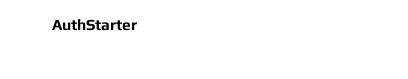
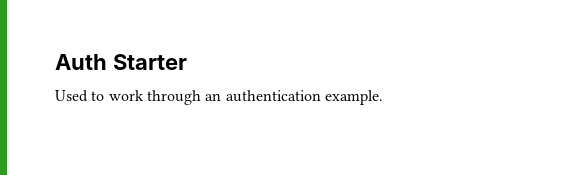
- AuthStarter
+ Auth Starter
+ Used to work through an authentication example.

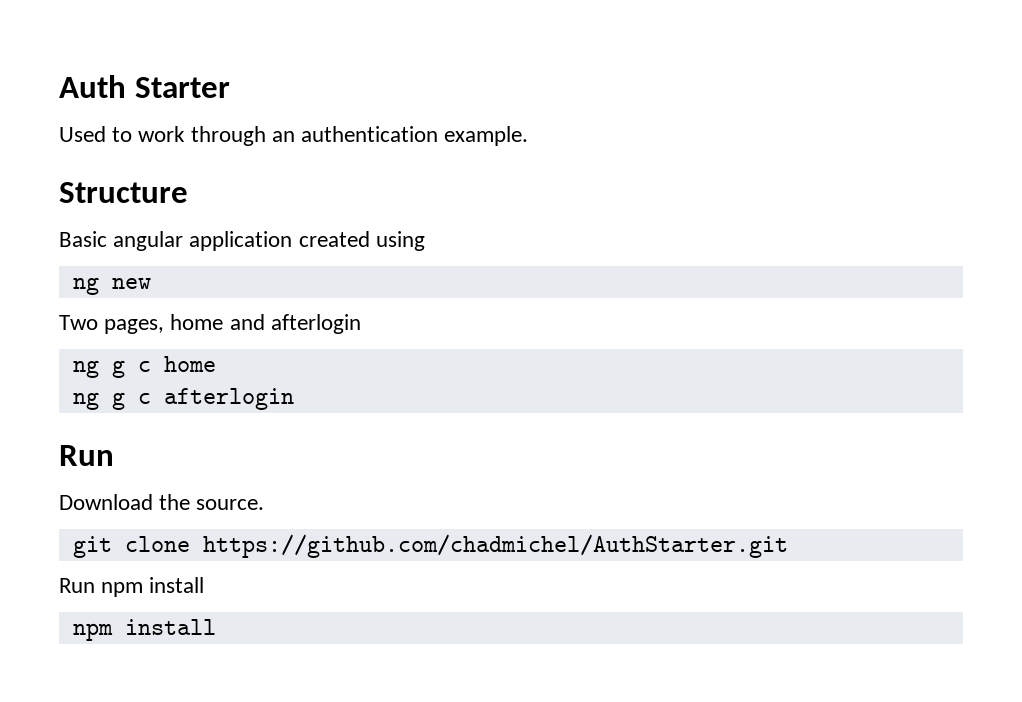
+ Structure
+ Basic angular application created using
+ ng new
+ Two pages, home and afterlogin
+ ng g c home
+ ng g c afterlogin
+ Run
+ Download the source.
+ git clone https://github.com/chadmichel/AuthStarter.git
+ Run npm install
+ npm install

